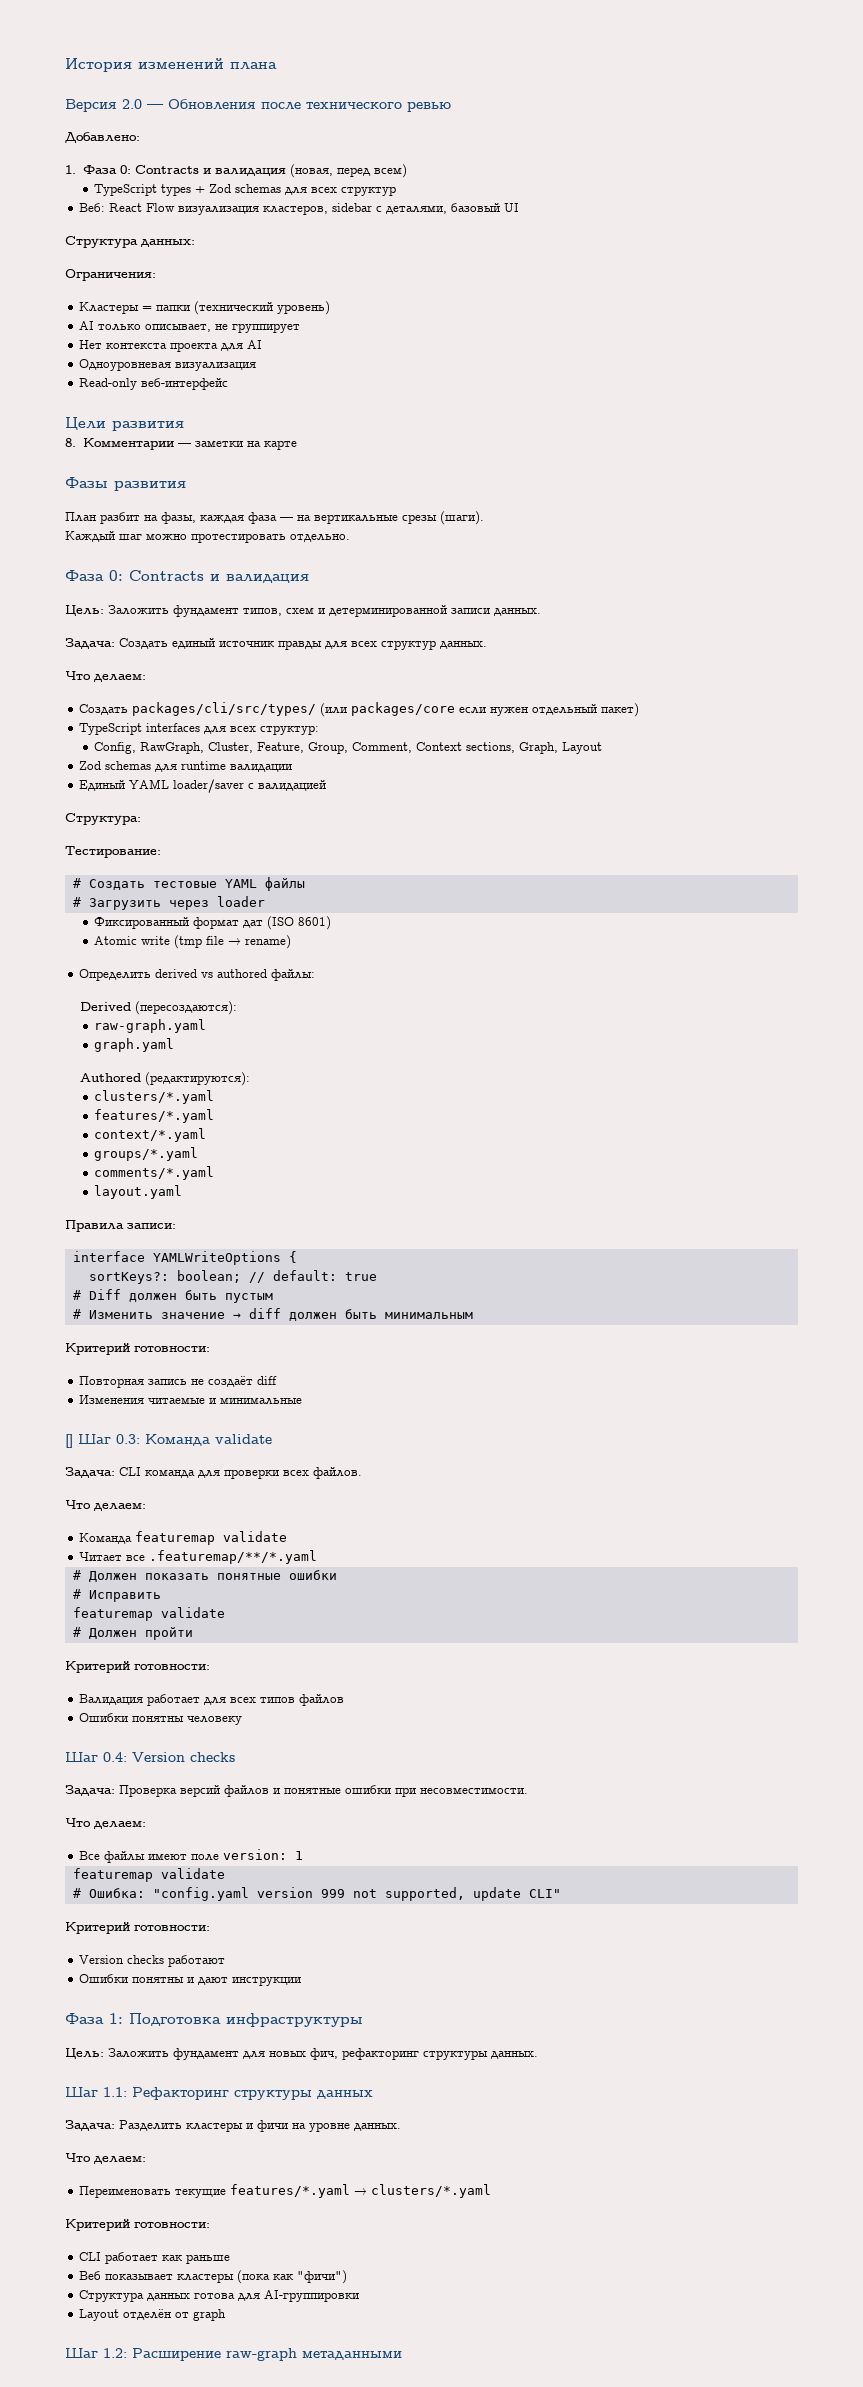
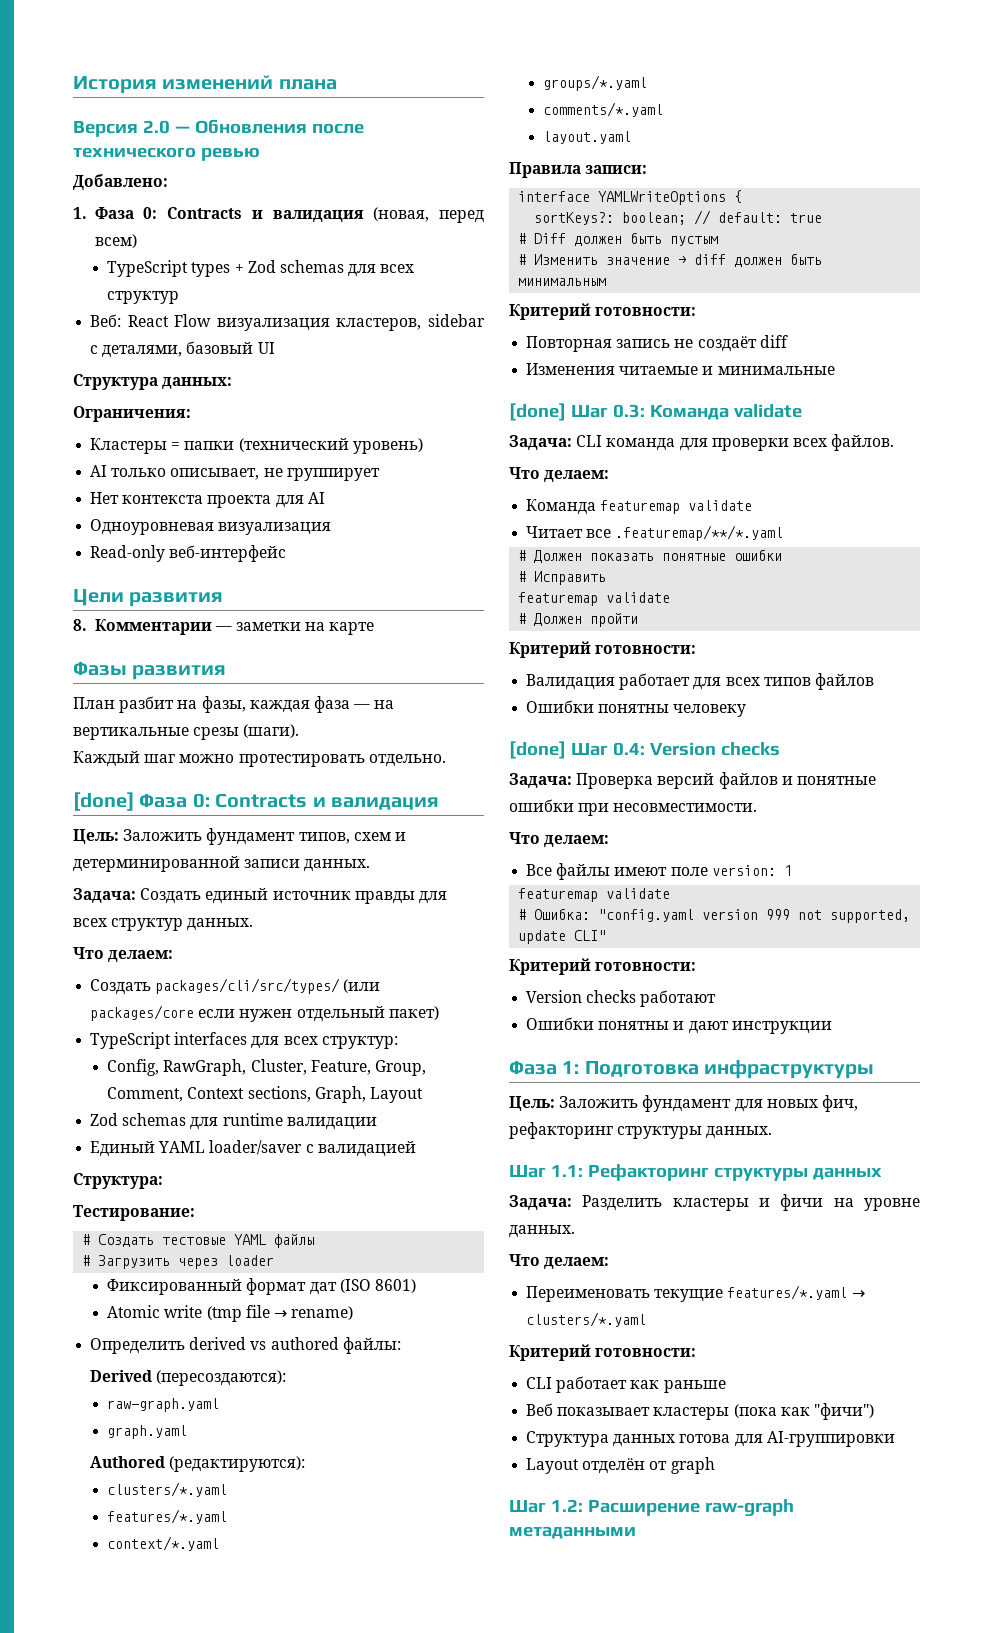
  Каждый шаг можно протестировать отдельно.
- Фаза 0: Contracts и валидация
+ [done] Фаза 0: Contracts и валидация
- [] Шаг 0.3: Команда validate
+ [done] Шаг 0.3: Команда validate
- Шаг 0.4: Version checks
+ [done] Шаг 0.4: Version checks

